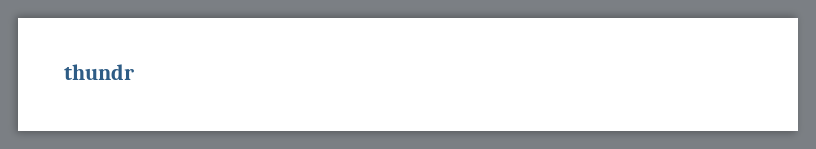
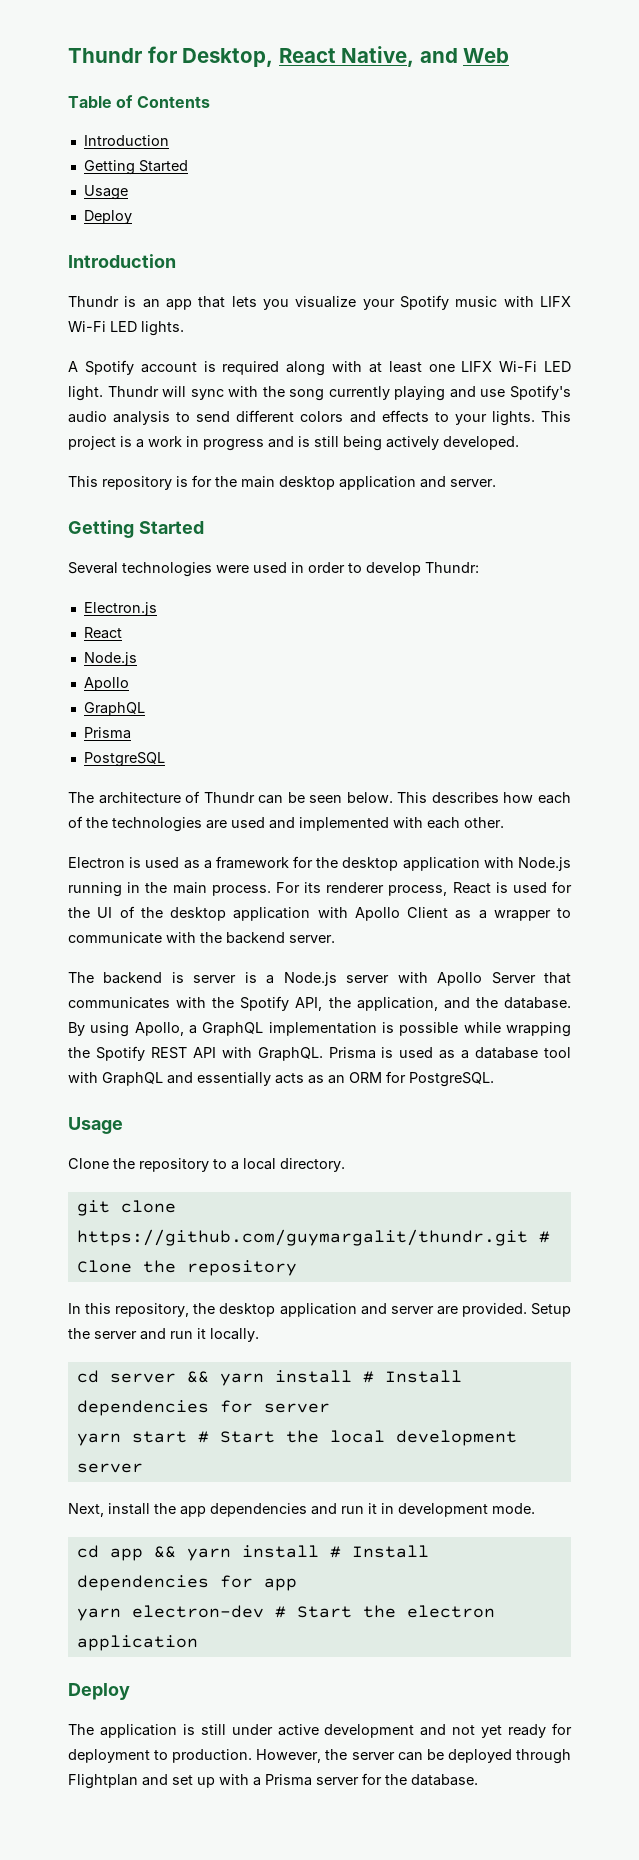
- thundr
+ Thundr for Desktop, React Native, and Web
+ Table of Contents
+ Introduction
+ Getting Started
+ Usage
+ Deploy
+ Introduction
+ Thundr is an app that lets you visualize your Spotify music with LIFX Wi-Fi LED lights.
+ A Spotify account is required along with at least one LIFX Wi-Fi LED light. Thundr will sync with the song currently playing and use Spotify's audio analysis to send different colors and effects to your lights. This project is a work in progress and is still being actively developed.
+ This repository is for the main desktop application and server.
+ Getting Started
+ Several technologies were used in order to develop Thundr:
+ Electron.js
+ React
+ Node.js
+ Apollo
+ GraphQL
+ Prisma
+ PostgreSQL
+ The architecture of Thundr can be seen below. This describes how each of the technologies are used and implemented with each other.
+ Electron is used as a framework for the desktop application with Node.js running in the main process. For its renderer process, React is used for the UI of the desktop application with Apollo Client as a wrapper to communicate with the backend server.
+ The backend is server is a Node.js server with Apollo Server that communicates with the Spotify API, the application, and the database. By using Apollo, a GraphQL implementation is possible while wrapping the Spotify REST API with GraphQL. Prisma is used as a database tool with GraphQL and essentially acts as an ORM for PostgreSQL.
+ Usage
+ Clone the repository to a local directory.
+ git clone https://github.com/guymargalit/thundr.git # Clone the repository
+ In this repository, the desktop application and server are provided. Setup the server and run it locally.
+ cd server && yarn install # Install dependencies for server
+ yarn start # Start the local development server
+ Next, install the app dependencies and run it in development mode.
+ cd app && yarn install # Install dependencies for app
+ yarn electron-dev # Start the electron application
+ Deploy
+ The application is still under active development and not yet ready for deployment to production. However, the server can be deployed through Flightplan and set up with a Prisma server for the database.

